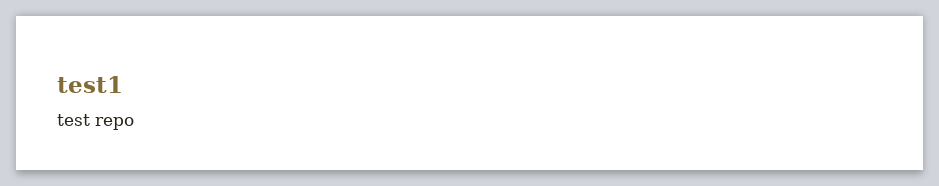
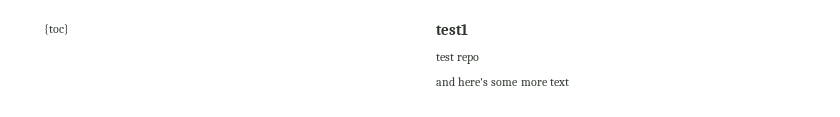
+ {toc}
+ and here's some more text

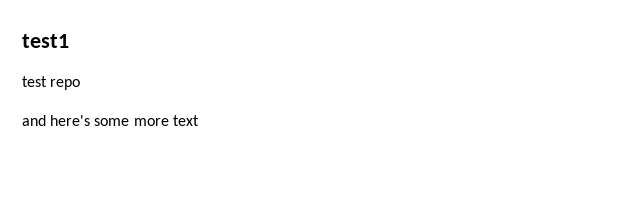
- {toc}

